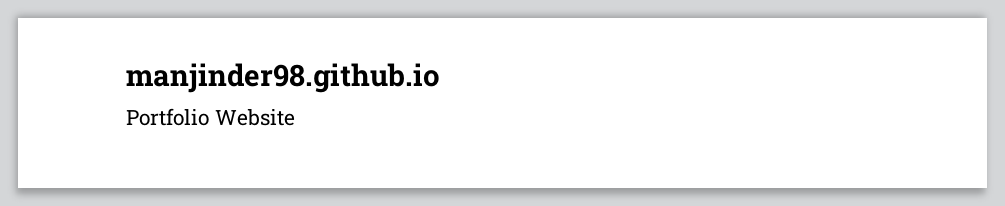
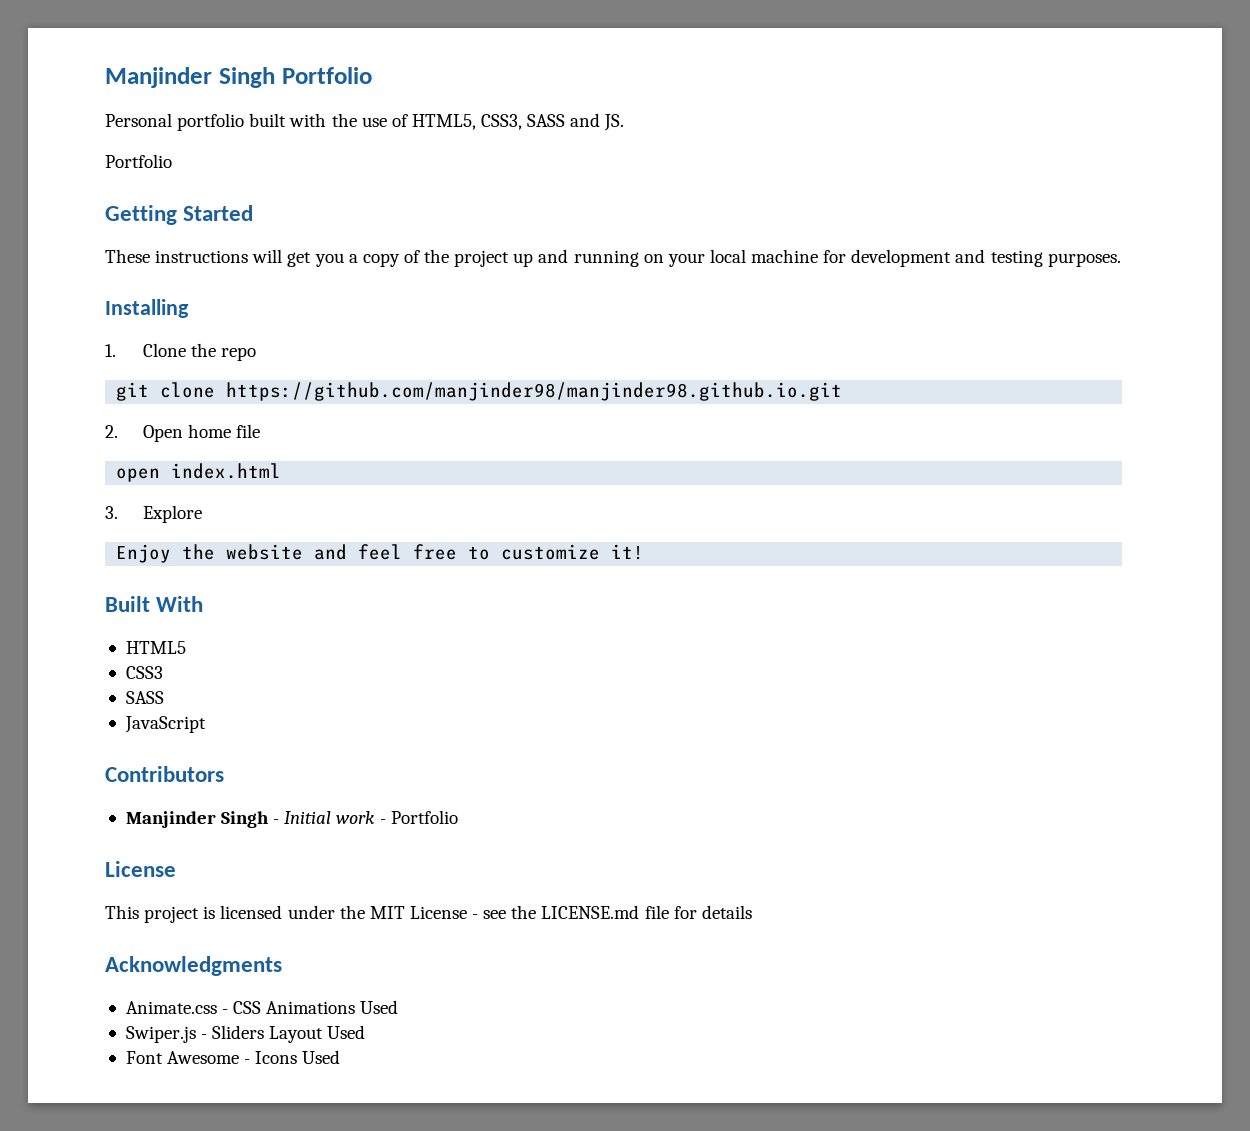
- manjinder98.github.io
- Portfolio Website
+ Manjinder Singh Portfolio
+ Personal portfolio built with the use of HTML5, CSS3, SASS and JS.
+ Portfolio
+ Getting Started
+ These instructions will get you a copy of the project up and running on your local machine for development and testing purposes.
+ Installing
+ 1. Clone the repo
+ git clone https://github.com/manjinder98/manjinder98.github.io.git
+ 2. Open home file
+ open index.html
+ 3. Explore
+ Enjoy the website and feel free to customize it!
+ Built With
+ HTML5
+ CSS3
+ SASS
+ JavaScript
+ Contributors
+ Manjinder Singh - Initial work - Portfolio
+ License
+ This project is licensed under the MIT License - see the LICENSE.md file for details
+ Acknowledgments
+ Animate.css - CSS Animations Used
+ Swiper.js - Sliders Layout Used
+ Font Awesome - Icons Used

